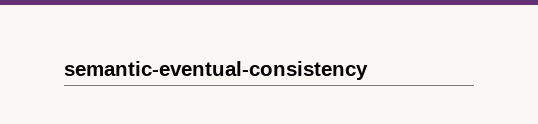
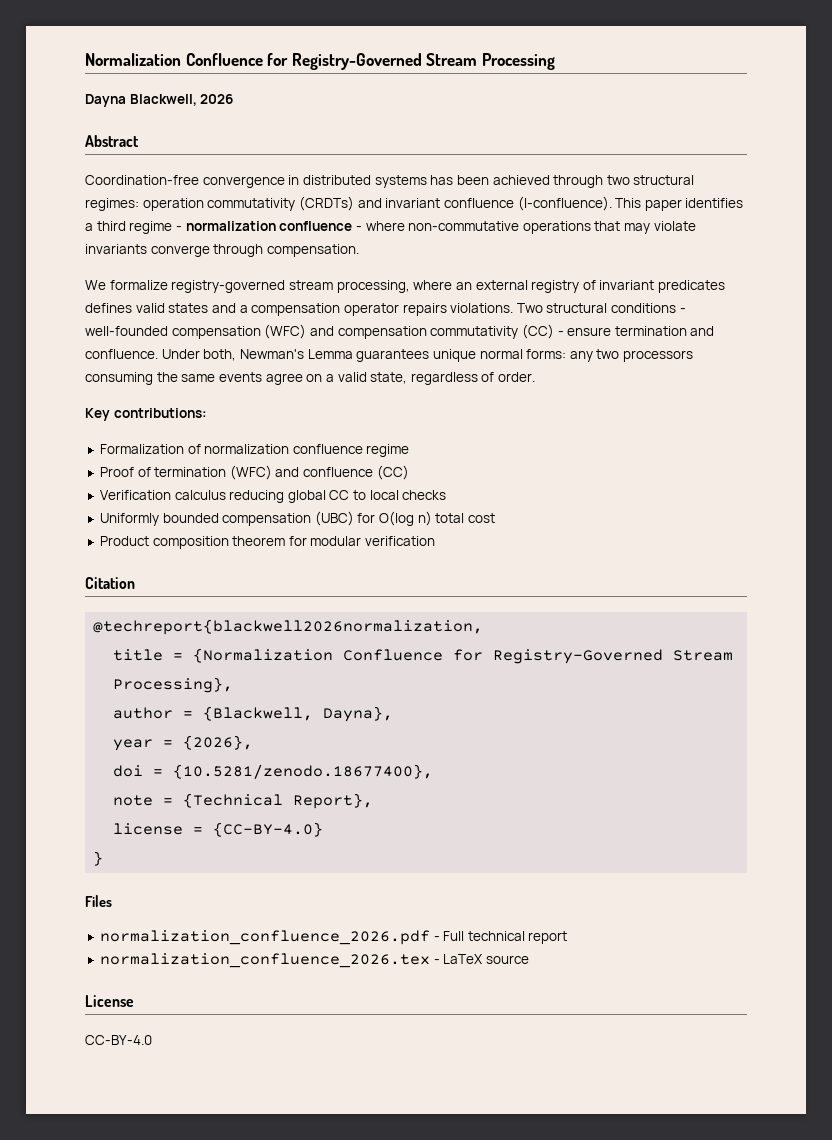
- semantic-eventual-consistency
+ Normalization Confluence for Registry-Governed Stream Processing
+ Dayna Blackwell, 2026
+ Abstract
+ Coordination-free convergence in distributed systems has been achieved through two structural regimes: operation commutativity (CRDTs) and invariant confluence (I-confluence). This paper identifies a third regime - normalization confluence - where non-commutative operations that may violate invariants converge through compensation.
+ We formalize registry-governed stream processing, where an external registry of invariant predicates defines valid states and a compensation operator repairs violations. Two structural conditions - well-founded compensation (WFC) and compensation commutativity (CC) - ensure termination and confluence. Under both, Newman's Lemma guarantees unique normal forms: any two processors consuming the same events agree on a valid state, regardless of order.
+ Key contributions:
+ Formalization of normalization confluence regime
+ Proof of termination (WFC) and confluence (CC)
+ Verification calculus reducing global CC to local checks
+ Uniformly bounded compensation (UBC) for O(log n) total cost
+ Product composition theorem for modular verification
+ Citation
+ @techreport{blackwell2026normalization,
+ title = {Normalization Confluence for Registry-Governed Stream Processing},
+ author = {Blackwell, Dayna},
+ year = {2026},
+ doi = {10.5281/zenodo.18677400},
+ note = {Technical Report},
+ license = {CC-BY-4.0}
+ }
+ Files
+ normalization_confluence_2026.pdf - Full technical report
+ normalization_confluence_2026.tex - LaTeX source
+ License
+ CC-BY-4.0

